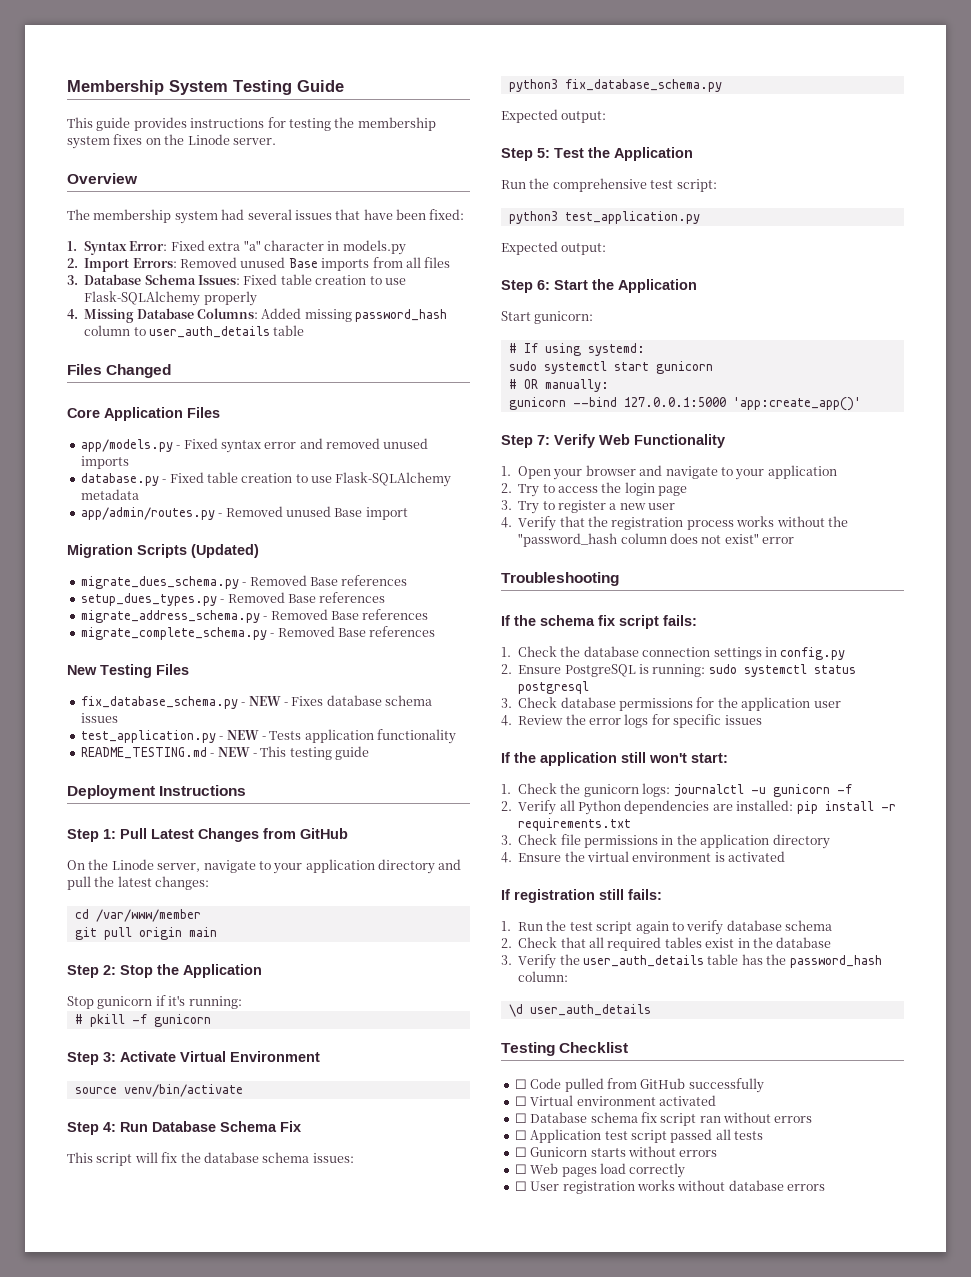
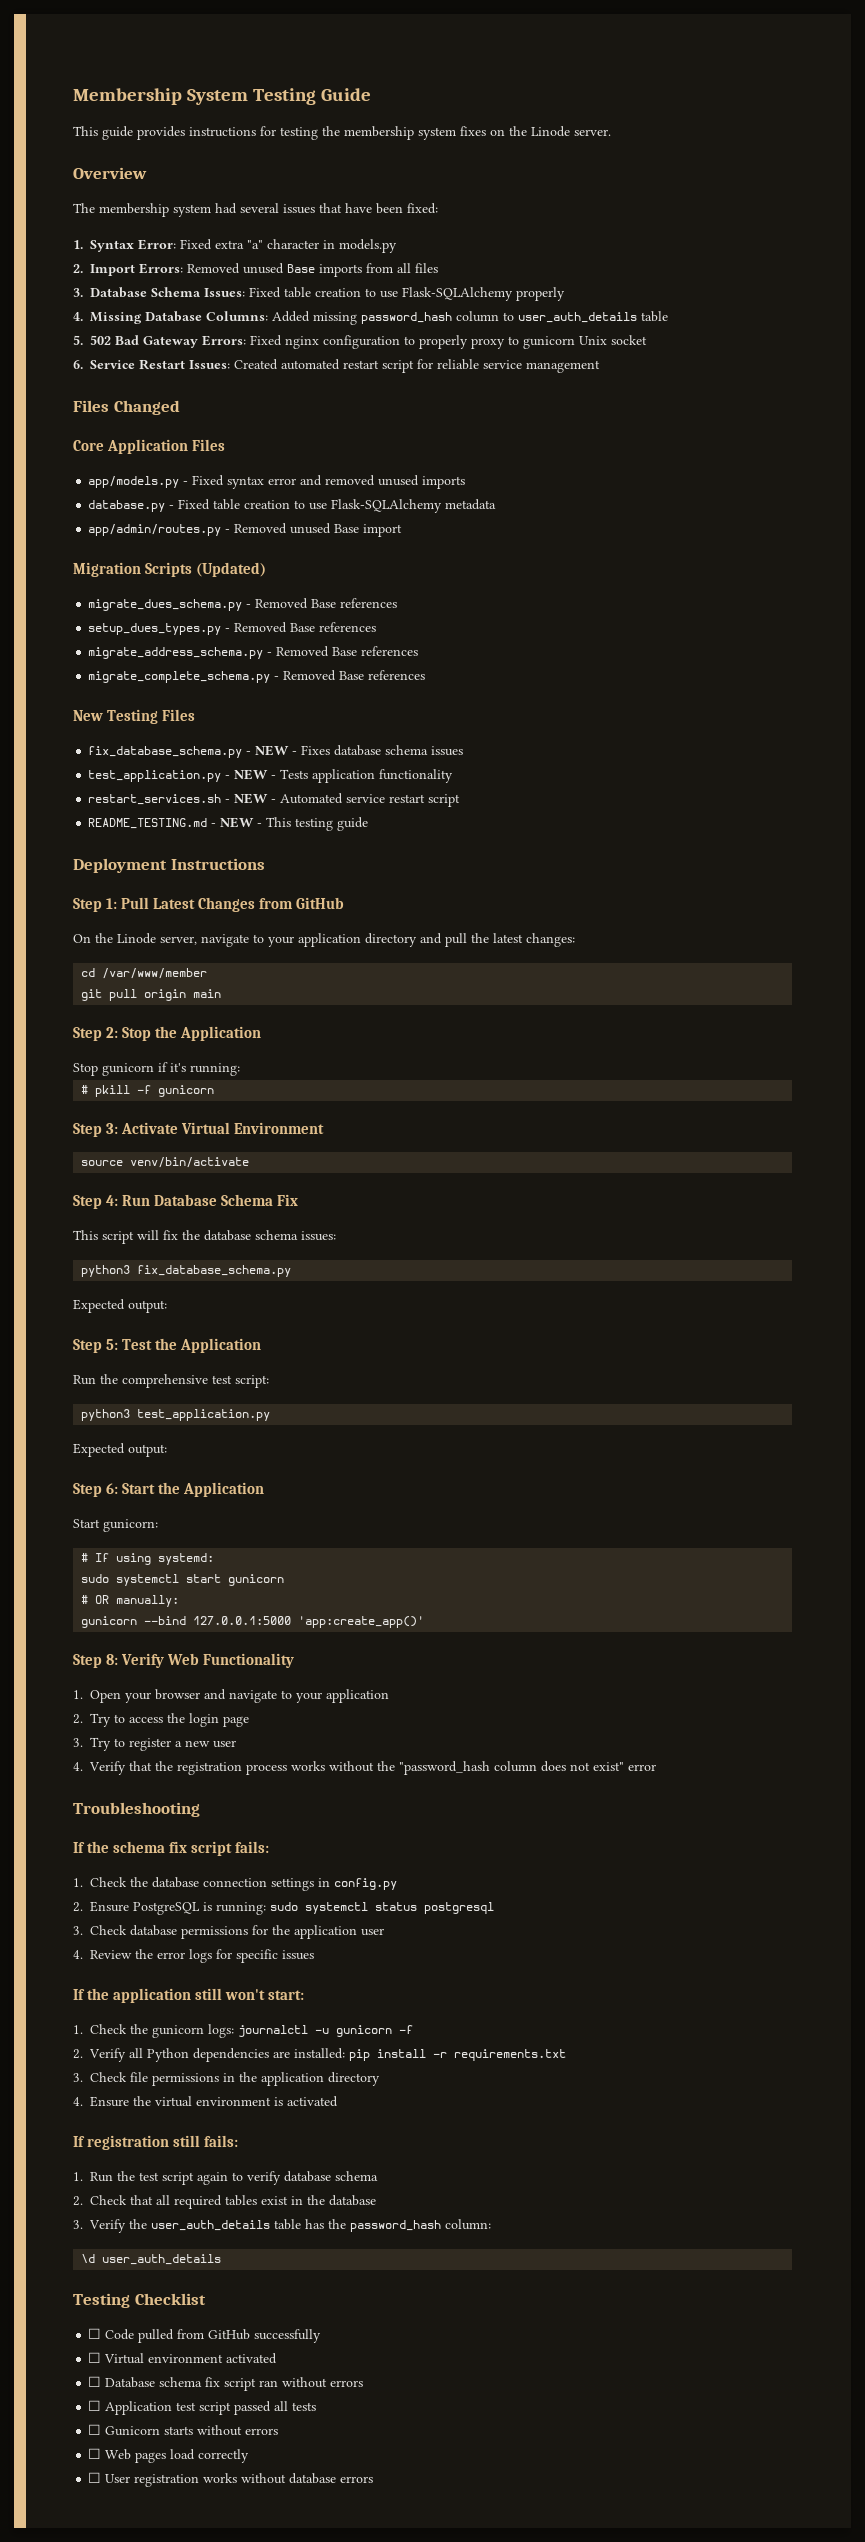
+ 5. 502 Bad Gateway Errors: Fixed nginx configuration to properly proxy to gunicorn Unix socket
+ 6. Service Restart Issues: Created automated restart script for reliable service management
+ restart_services.sh - NEW - Automated service restart script
- Step 7: Verify Web Functionality
+ Step 8: Verify Web Functionality

